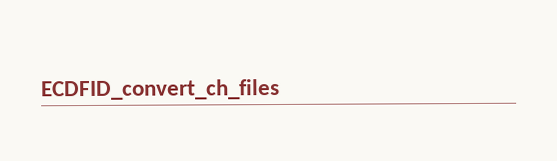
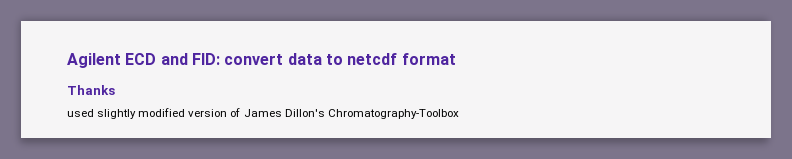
- ECDFID_convert_ch_files
+ Agilent ECD and FID: convert data to netcdf format
+ Thanks
+ used slightly modified version of James Dillon's Chromatography-Toolbox

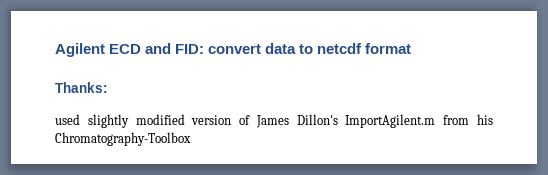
- Thanks
+ Thanks:
- used slightly modified version of James Dillon's Chromatography-Toolbox
+ used slightly modified version of James Dillon's ImportAgilent.m from his Chromatography-Toolbox

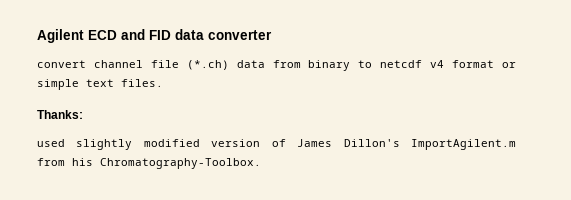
- Agilent ECD and FID: convert data to netcdf format
+ Agilent ECD and FID data converter
+ convert channel file (*.ch) data from binary to netcdf v4 format or simple text files.
- used slightly modified version of James Dillon's ImportAgilent.m from his Chromatography-Toolbox
+ used slightly modified version of James Dillon's ImportAgilent.m from his Chromatography-Toolbox.

